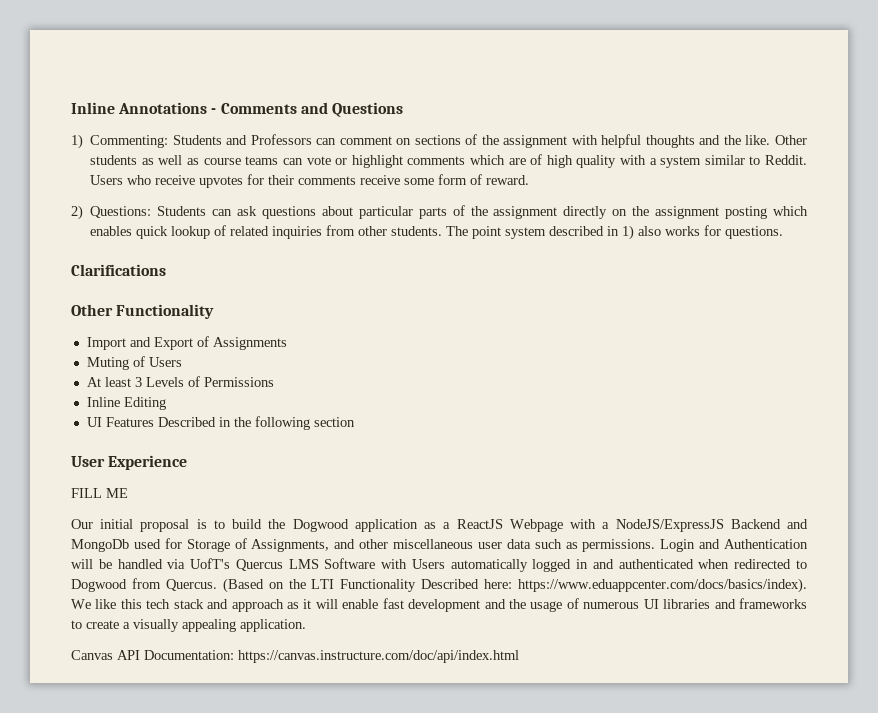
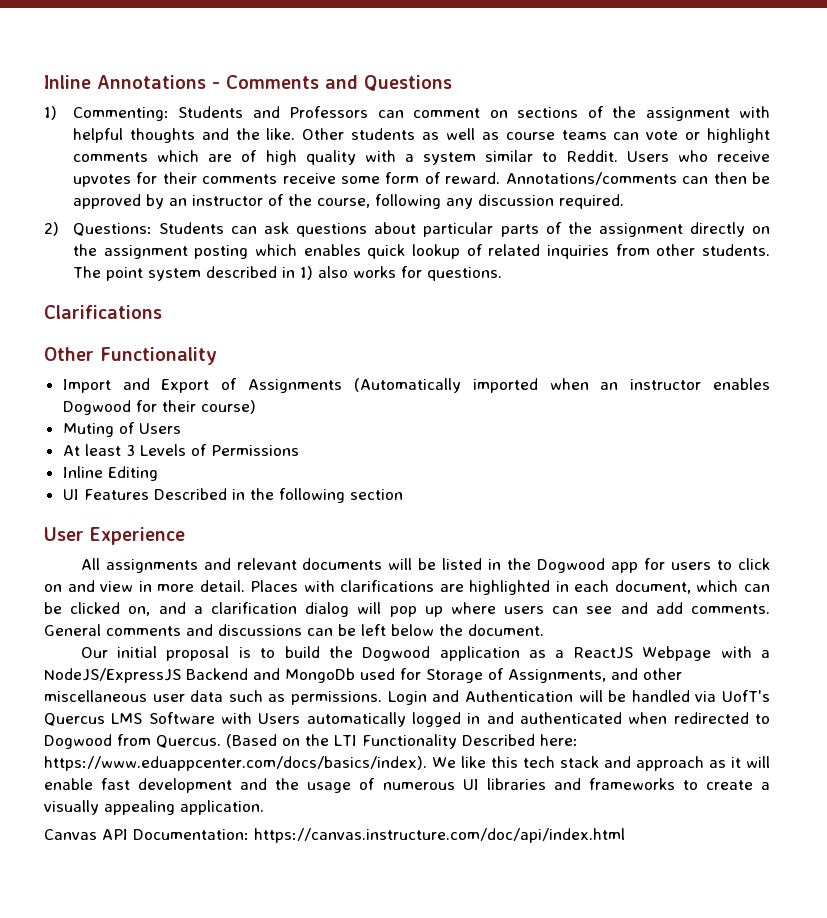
+ Annotations/comments can then be approved by an instructor of the course, following any discussion required.
- Import and Export of Assignments
+ Import and Export of Assignments (Automatically imported when an instructor enables Dogwood for their course)
- FILL ME
+ All assignments and relevant documents will be listed in the Dogwood app for users to click on and view in more detail. Places with clarifications are highlighted in each document, which can be clicked on, and a clarification dialog will pop up where users can see and add comments. General comments and discussions can be left below the document.

